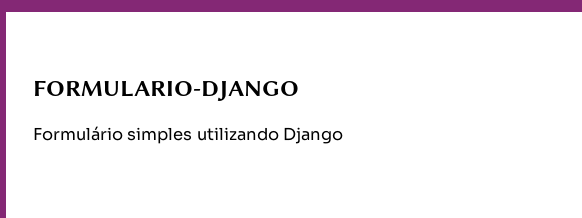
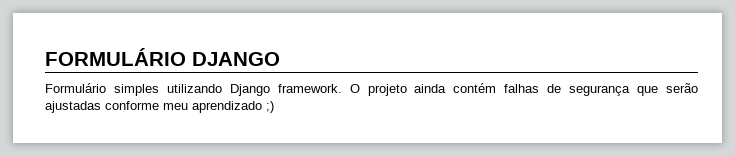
- FORMULARIO-DJANGO
+ FORMULÁRIO DJANGO
- Formulário simples utilizando Django
+ Formulário simples utilizando Django framework. O projeto ainda contém falhas de segurança que serão ajustadas conforme meu aprendizado ;)

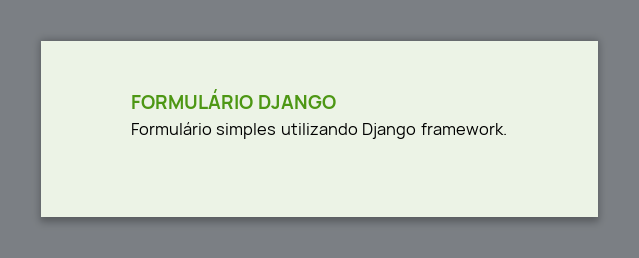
- O projeto ainda contém falhas de segurança que serão ajustadas conforme meu aprendizado ;)

